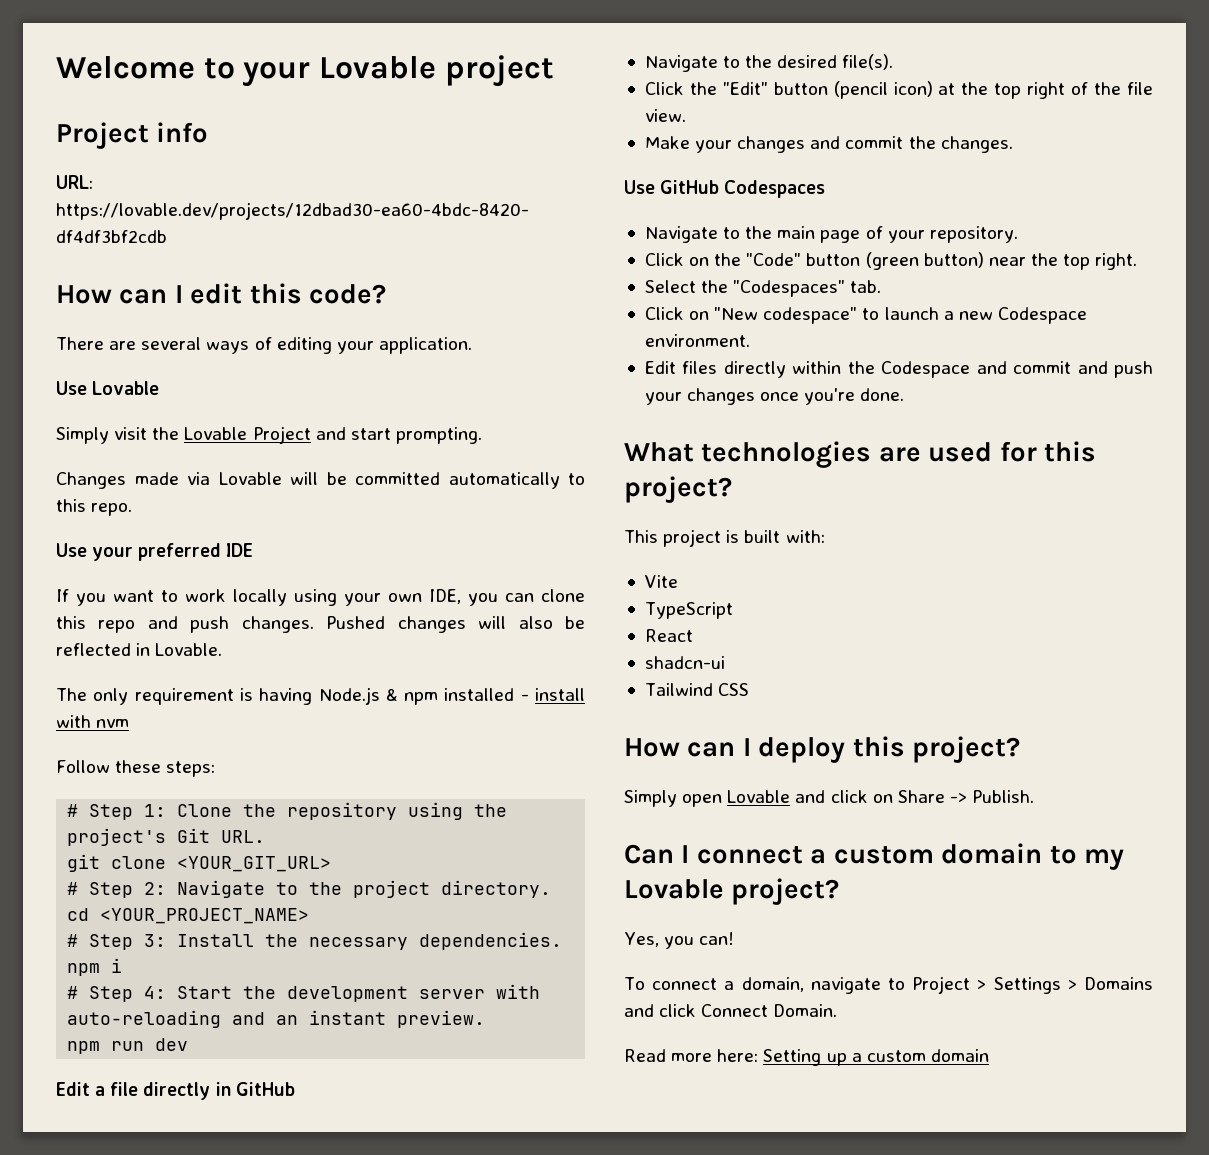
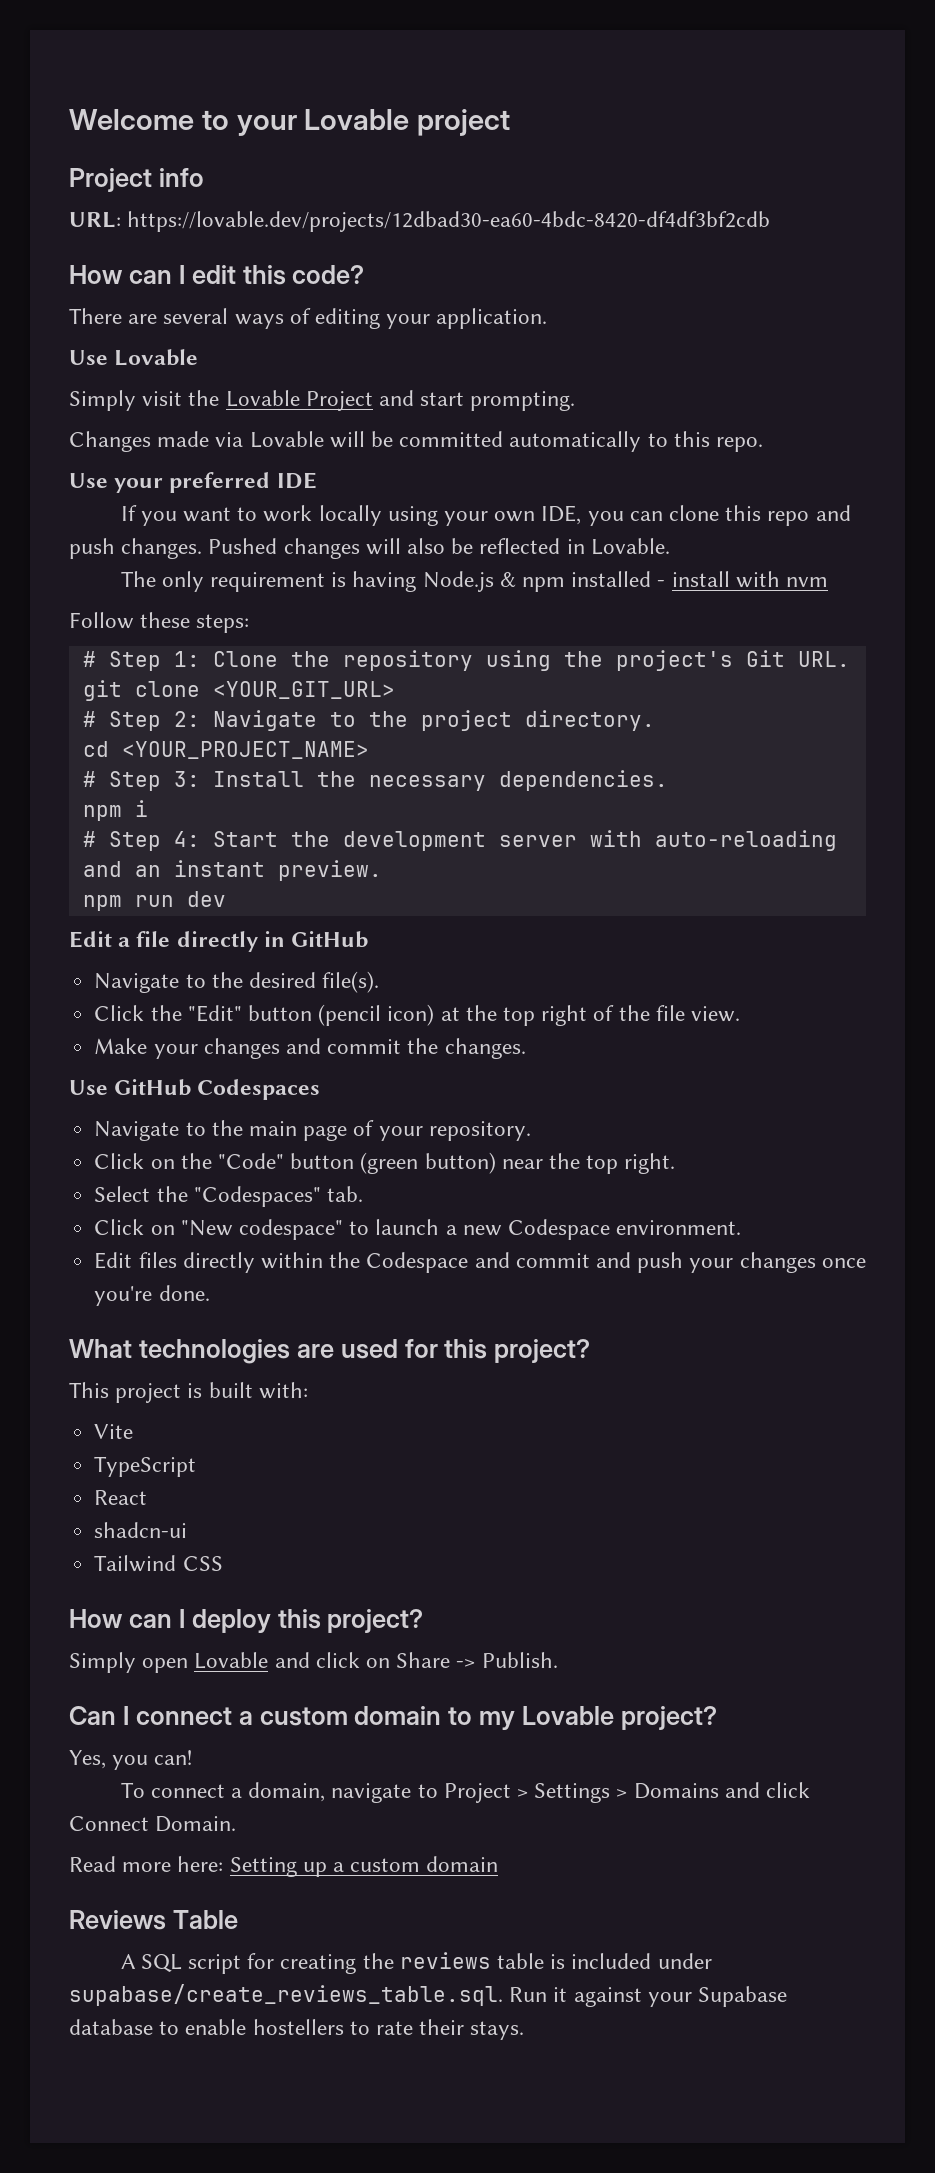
+ Reviews Table
+ A SQL script for creating the reviews table is included under supabase/create_reviews_table.sql. Run it against your Supabase database to enable hostellers to rate their stays.

